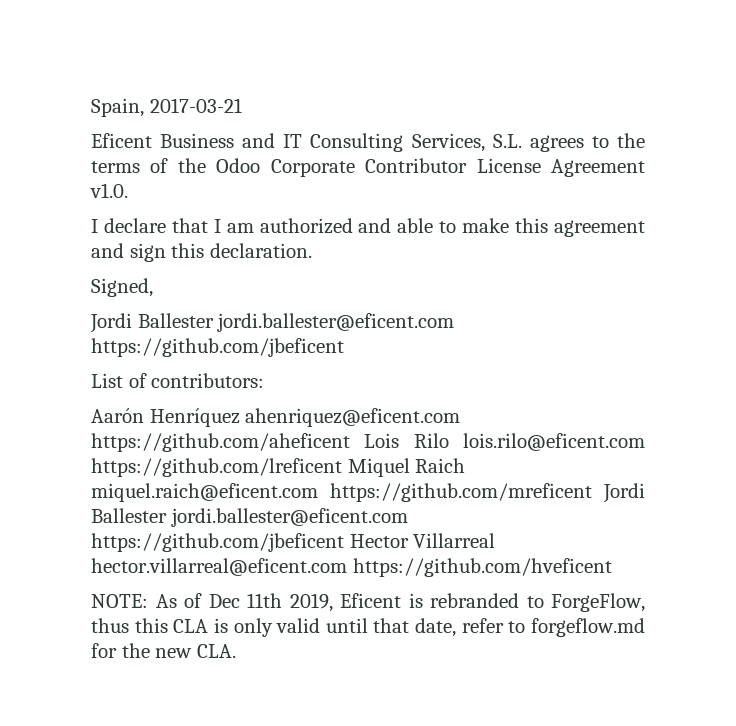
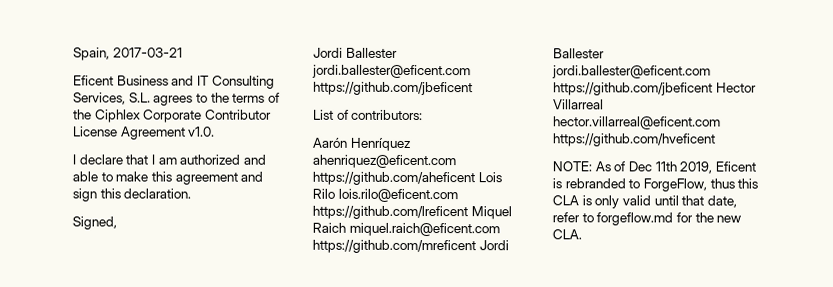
- Eficent Business and IT Consulting Services, S.L. agrees to the terms of the Odoo Corporate Contributor License Agreement v1.0.
+ Eficent Business and IT Consulting Services, S.L. agrees to the terms of the Ciphlex Corporate Contributor License Agreement v1.0.

